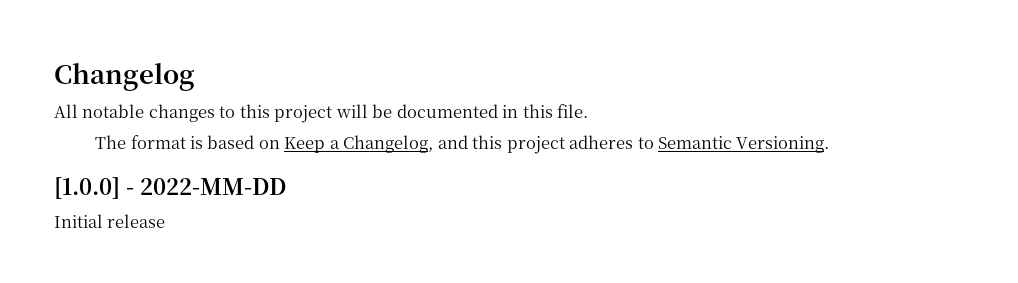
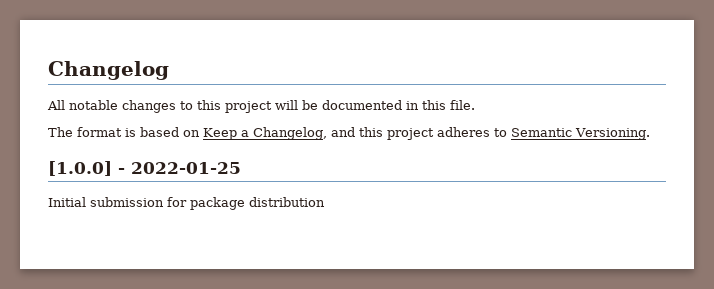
- [1.0.0] - 2022-MM-DD
+ [1.0.0] - 2022-01-25
- Initial release
+ Initial submission for package distribution

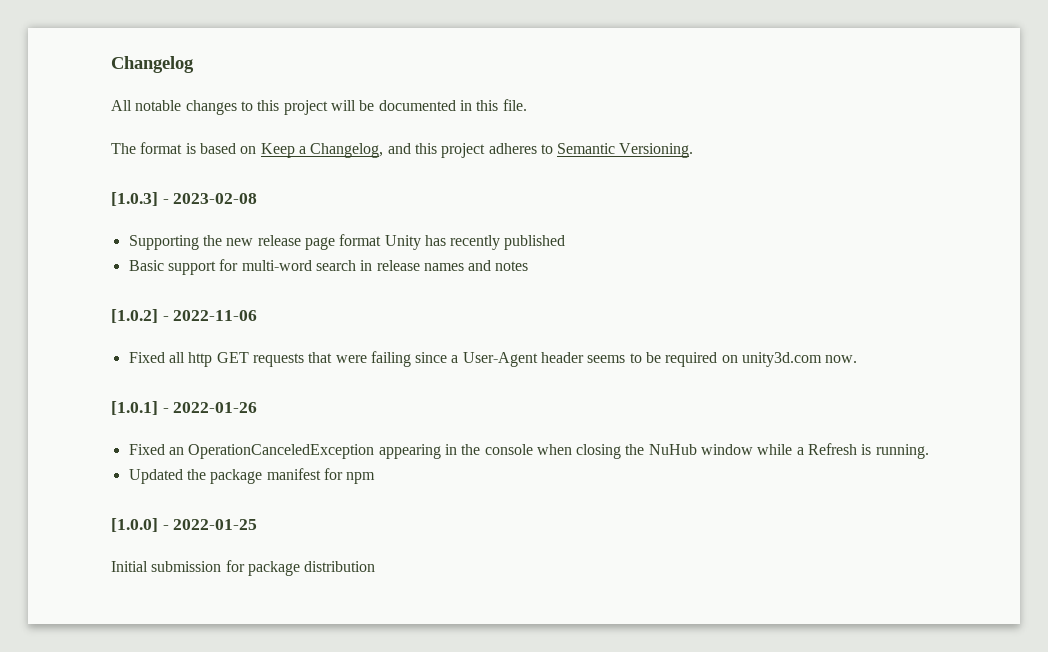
+ [1.0.3] - 2023-02-08
+ Supporting the new release page format Unity has recently published
+ Basic support for multi-word search in release names and notes
+ [1.0.2] - 2022-11-06
+ Fixed all http GET requests that were failing since a User-Agent header seems to be required on unity3d.com now.
+ [1.0.1] - 2022-01-26
+ Fixed an OperationCanceledException appearing in the console when closing the NuHub window while a Refresh is running.
+ Updated the package manifest for npm

